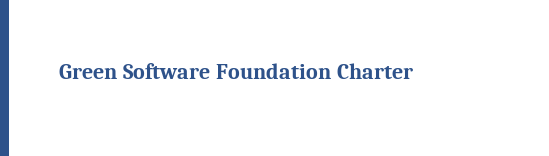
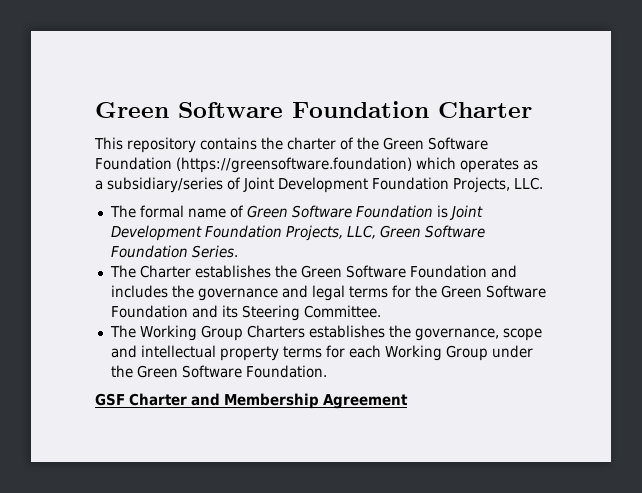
+ This repository contains the charter of the Green Software Foundation (https://greensoftware.foundation) which operates as a subsidiary/series of Joint Development Foundation Projects, LLC.
+ The formal name of Green Software Foundation is Joint Development Foundation Projects, LLC, Green Software Foundation Series.
+ The Charter establishes the Green Software Foundation and includes the governance and legal terms for the Green Software Foundation and its Steering Committee.
+ The Working Group Charters establishes the governance, scope and intellectual property terms for each Working Group under the Green Software Foundation.
+ GSF Charter and Membership Agreement

